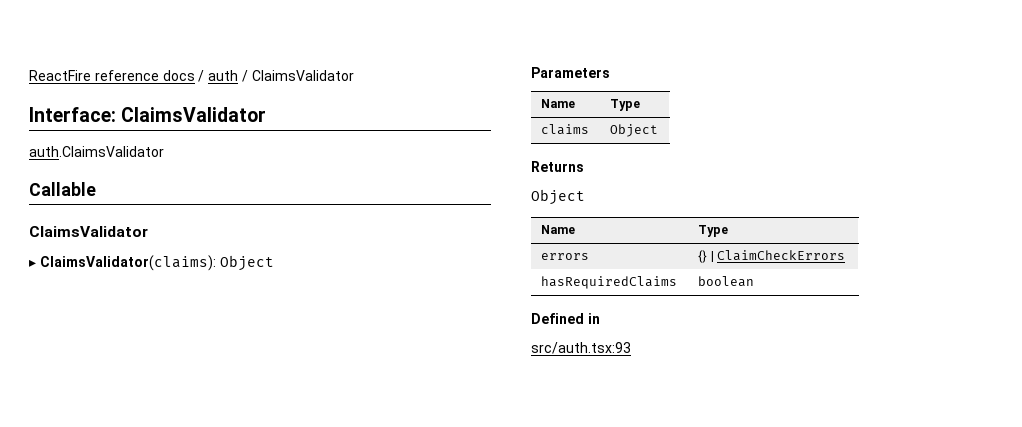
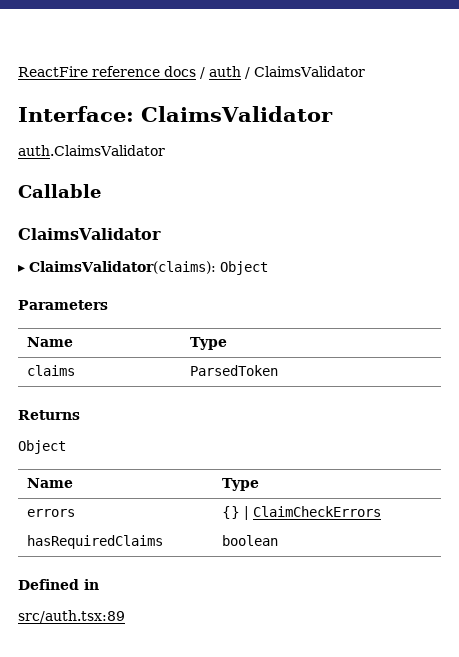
- claims | Object
+ claims | ParsedToken
- src/auth.tsx:93
+ src/auth.tsx:89

